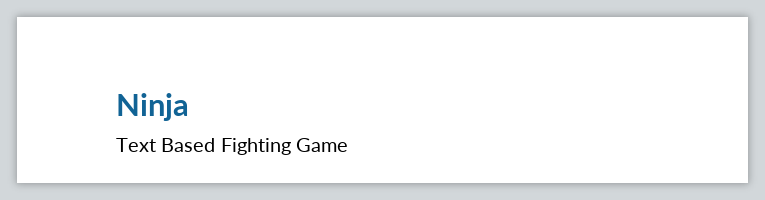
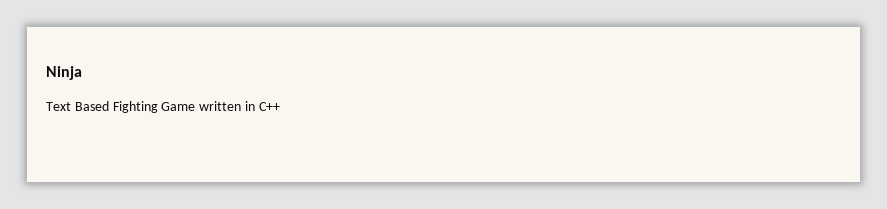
- Text Based Fighting Game
+ Text Based Fighting Game written in C++

